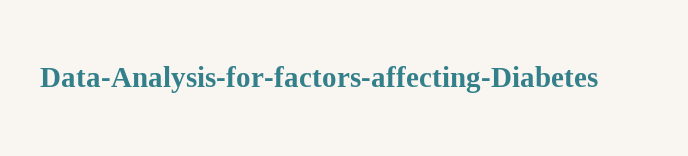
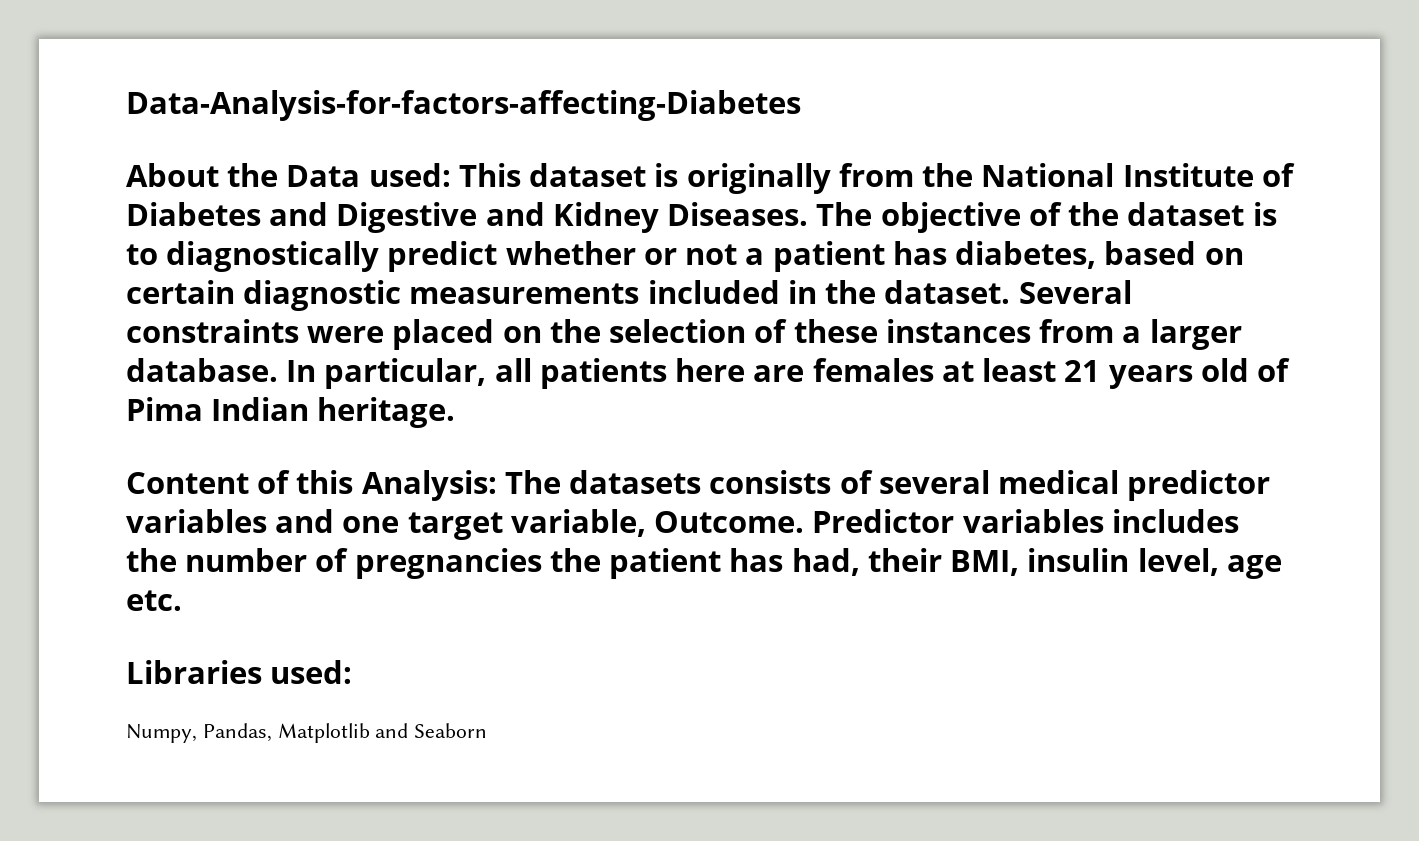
+ About the Data used: This dataset is originally from the National Institute of Diabetes and Digestive and Kidney Diseases. The objective of the dataset is to diagnostically predict whether or not a patient has diabetes, based on certain diagnostic measurements included in the dataset. Several constraints were placed on the selection of these instances from a larger database. In particular, all patients here are females at least 21 years old of Pima Indian heritage.
+ Content of this Analysis: The datasets consists of several medical predictor variables and one target variable, Outcome. Predictor variables includes the number of pregnancies the patient has had, their BMI, insulin level, age etc.
+ Libraries used:
+ Numpy, Pandas, Matplotlib and Seaborn

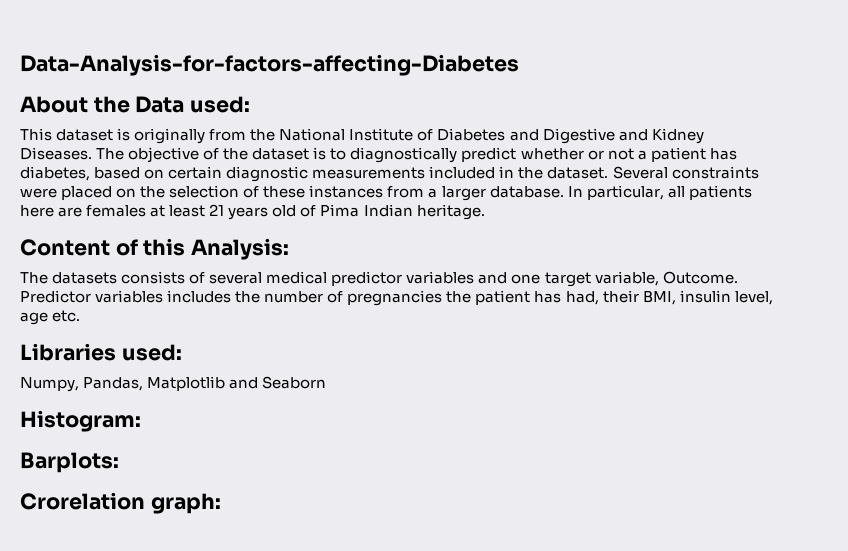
- About the Data used: This dataset is originally from the National Institute of Diabetes and Digestive and Kidney Diseases.
+ About the Data used:
+ This dataset is originally from the National Institute of Diabetes and Digestive and Kidney Diseases.
- Content of this Analysis: The datasets consists of several medical predictor variables and one target variable, Outcome.
+ Content of this Analysis:
+ The datasets consists of several medical predictor variables and one target variable, Outcome.
+ Histogram:
+ Barplots:
+ Crorelation graph:

